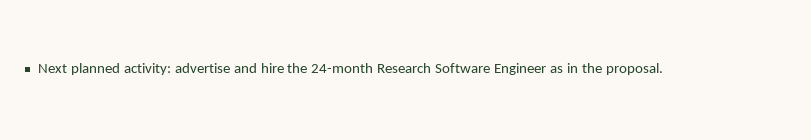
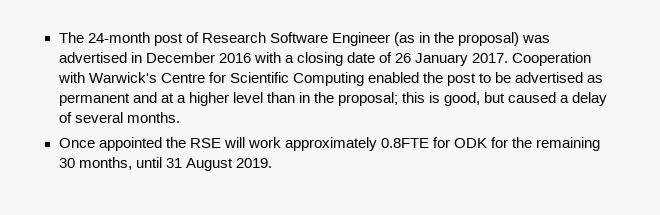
- Next planned activity: advertise and hire the 24-month Research Software Engineer as in the proposal.
+ The 24-month post of Research Software Engineer (as in the proposal) was advertised in December 2016 with a closing date of 26 January 2017. Cooperation with Warwick's Centre for Scientific Computing enabled the post to be advertised as permanent and at a higher level than in the proposal; this is good, but caused a delay of several months.
+ Once appointed the RSE will work approximately 0.8FTE for ODK for the remaining 30 months, until 31 August 2019.

